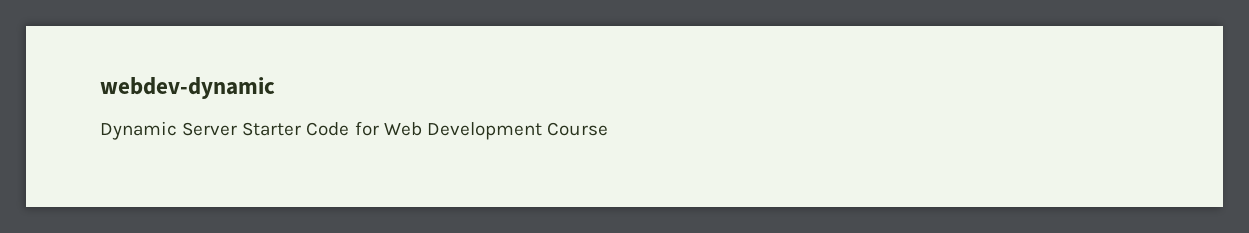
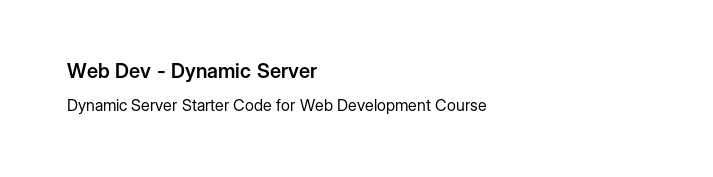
- webdev-dynamic
+ Web Dev - Dynamic Server

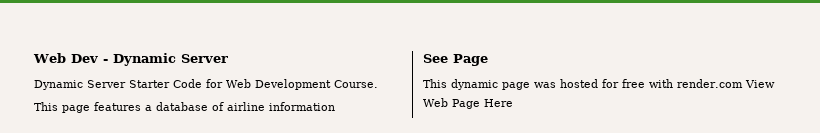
- Dynamic Server Starter Code for Web Development Course
+ Dynamic Server Starter Code for Web Development Course.
+ This page features a database of airline information
+ See Page
+ This dynamic page was hosted for free with render.com View Web Page Here

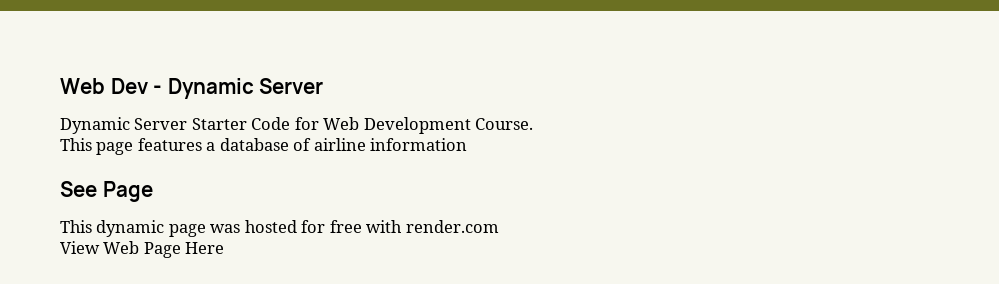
- This dynamic page was hosted for free with render.com View Web Page Here
+ This dynamic page was hosted for free with render.com
+ View Web Page Here

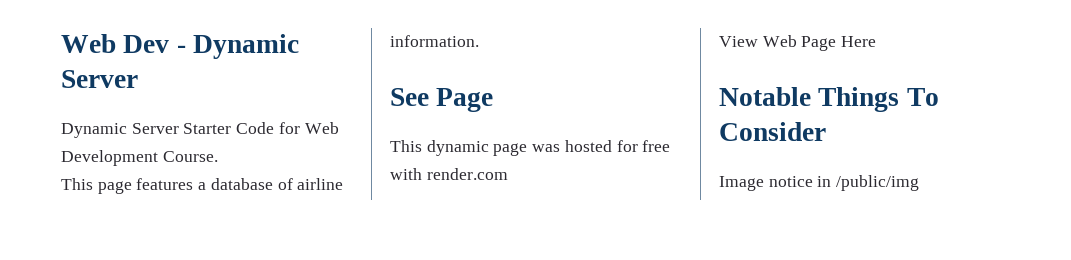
- This page features a database of airline information
+ This page features a database of airline information.
+ Notable Things To Consider
+ Image notice in /public/img

